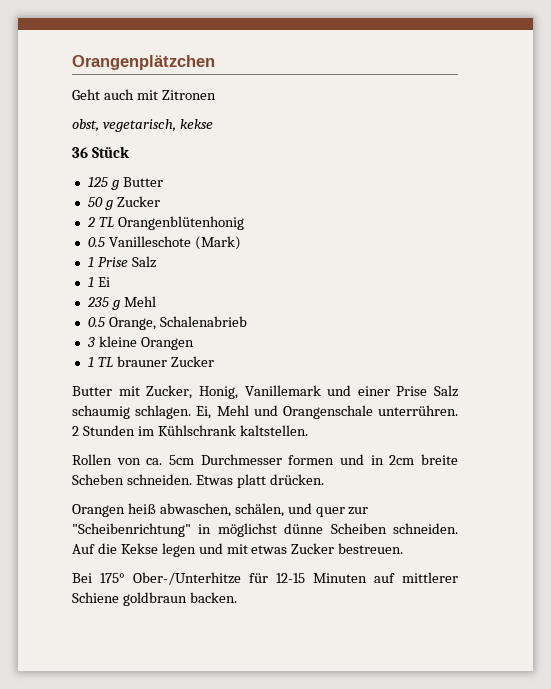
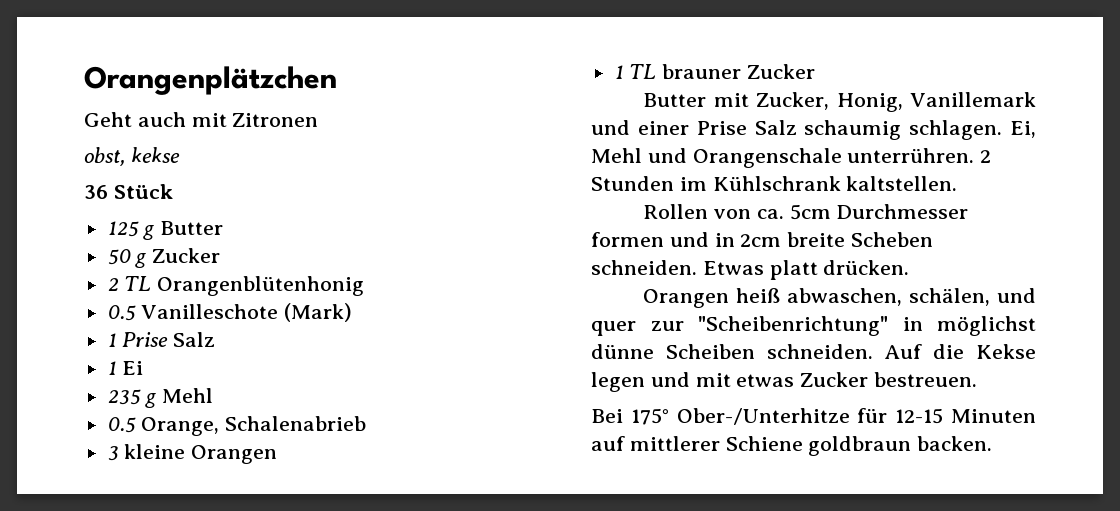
- obst, vegetarisch, kekse
+ obst, kekse

